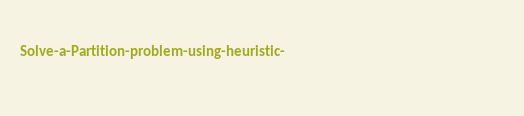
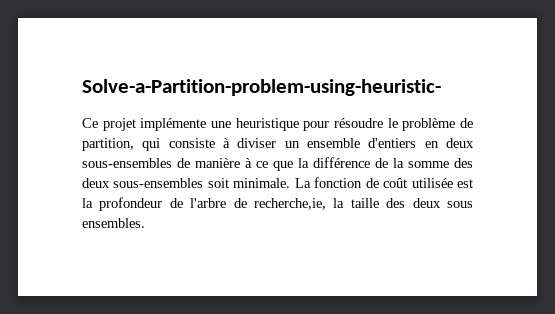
+ Ce projet implémente une heuristique pour résoudre le problème de partition, qui consiste à diviser un ensemble d'entiers en deux sous-ensembles de manière à ce que la différence de la somme des deux sous-ensembles soit minimale. La fonction de coût utilisée est la profondeur de l'arbre de recherche,ie, la taille des deux sous ensembles.

